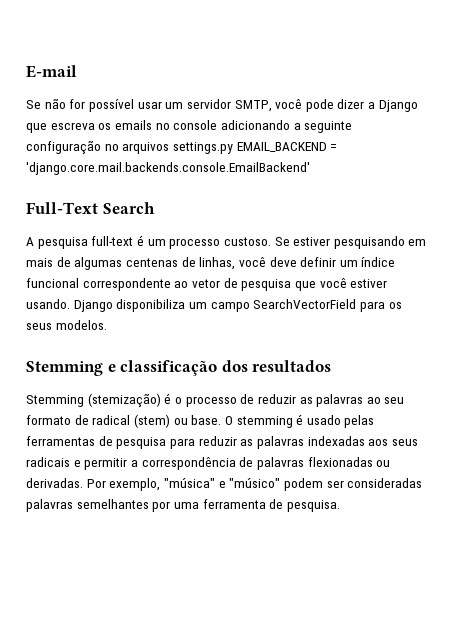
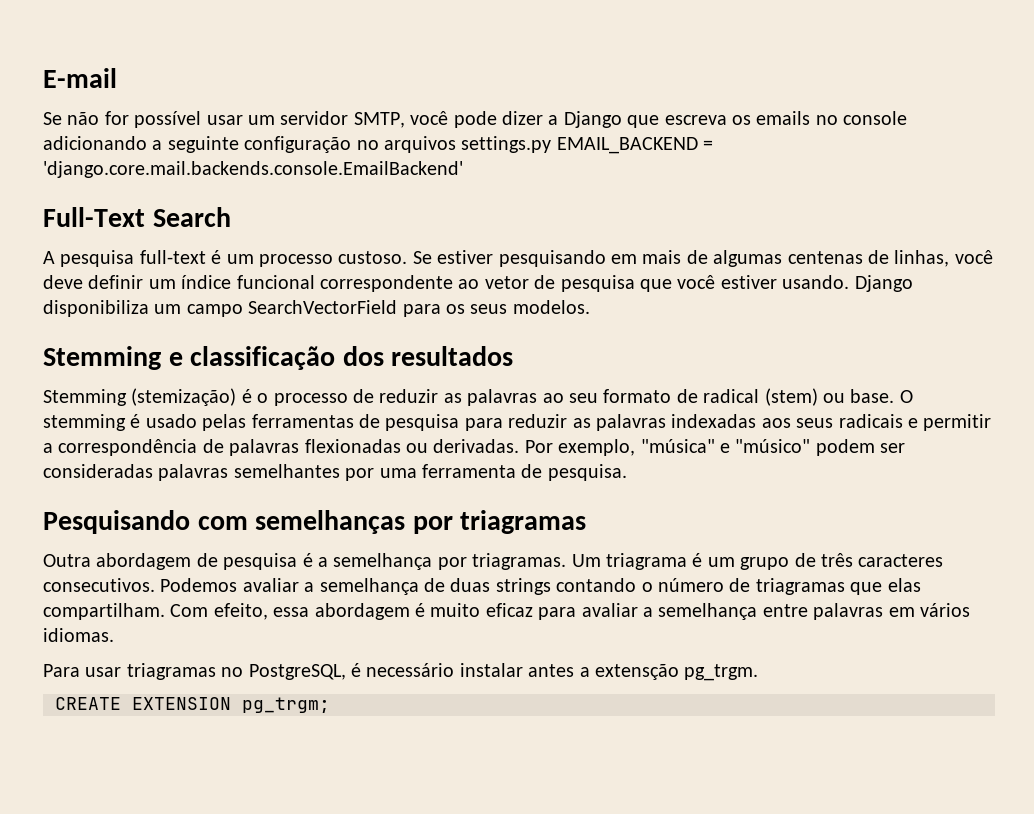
+ Pesquisando com semelhanças por triagramas
+ Outra abordagem de pesquisa é a semelhança por triagramas. Um triagrama é um grupo de três caracteres consecutivos. Podemos avaliar a semelhança de duas strings contando o número de triagramas que elas compartilham. Com efeito, essa abordagem é muito eficaz para avaliar a semelhança entre palavras em vários idiomas.
+ Para usar triagramas no PostgreSQL, é necessário instalar antes a extensção pg_trgm.
+ CREATE EXTENSION pg_trgm;

